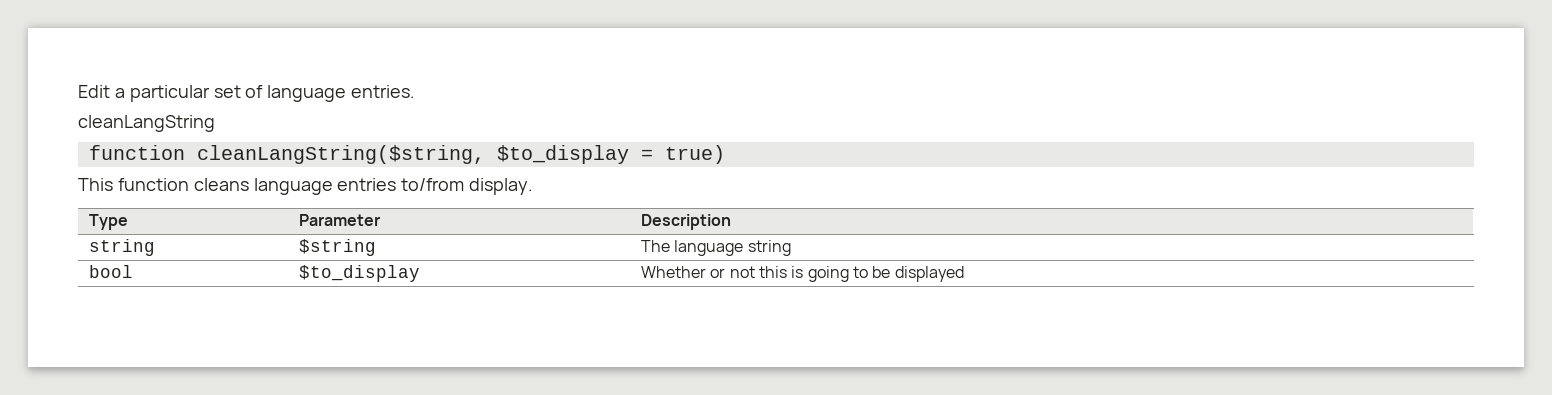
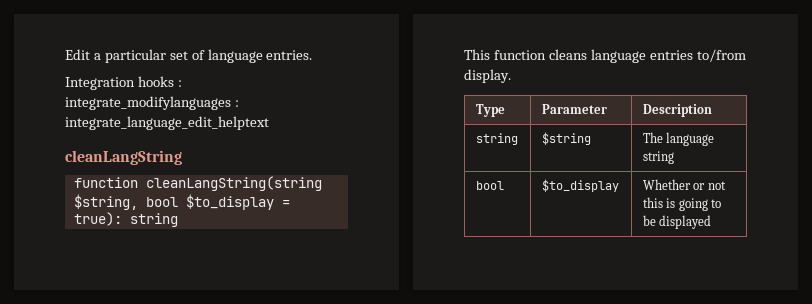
+ Integration hooks : integrate_modifylanguages : integrate_language_edit_helptext
  cleanLangString
- function cleanLangString($string, $to_display = true)
+ function cleanLangString(string $string, bool $to_display = true): string

